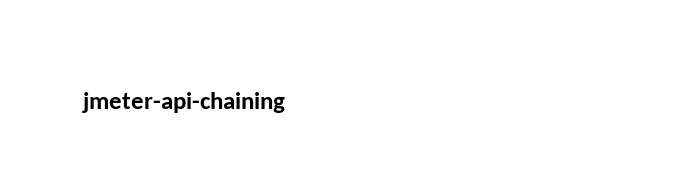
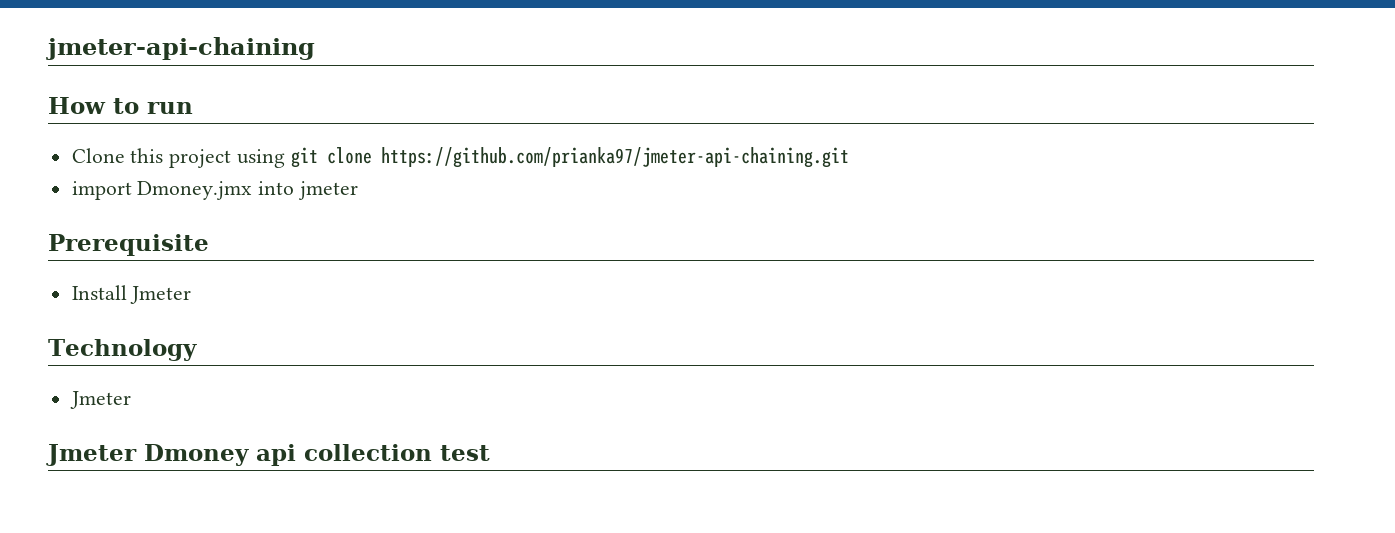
+ How to run
+ Clone this project using git clone https://github.com/prianka97/jmeter-api-chaining.git
+ import Dmoney.jmx into jmeter
+ Prerequisite
+ Install Jmeter
+ Technology
+ Jmeter
+ Jmeter Dmoney api collection test

